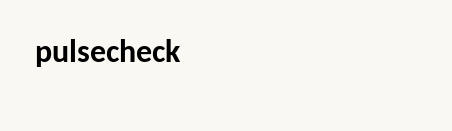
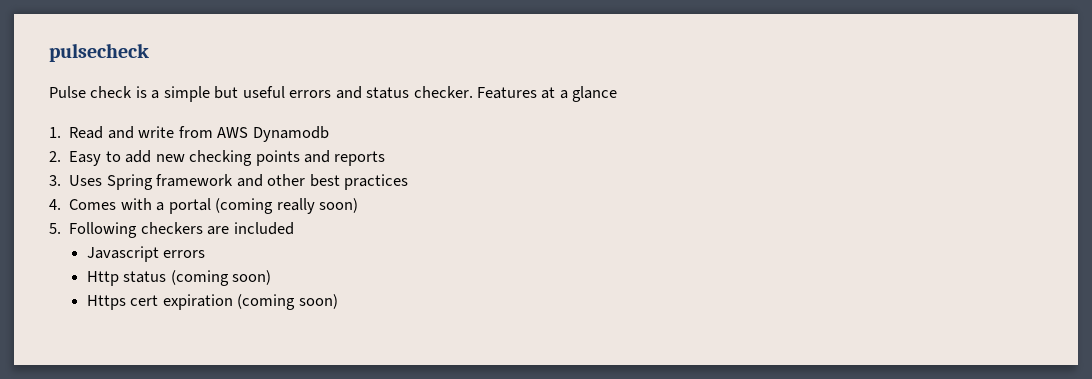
+ Pulse check is a simple but useful errors and status checker. Features at a glance
+ 1. Read and write from AWS Dynamodb
+ 2. Easy to add new checking points and reports
+ 3. Uses Spring framework and other best practices
+ 4. Comes with a portal (coming really soon)
+ 5. Following checkers are included
+ Javascript errors
+ Http status (coming soon)
+ Https cert expiration (coming soon)

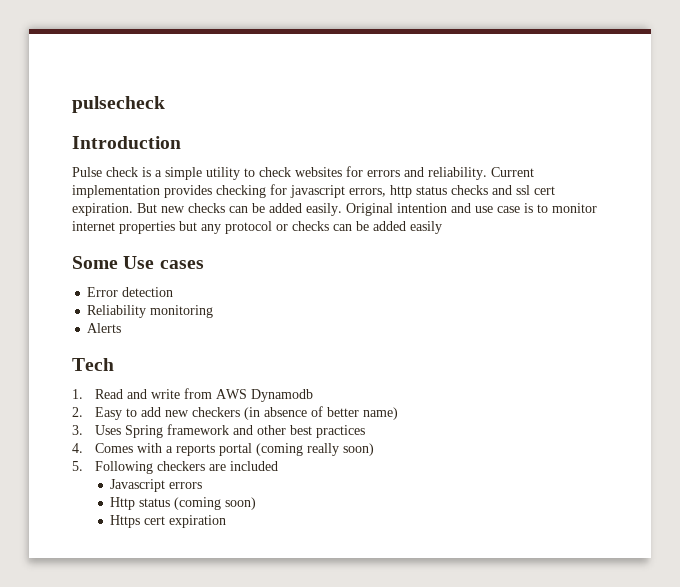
+ Introduction
- Pulse check is a simple but useful errors and status checker. Features at a glance
+ Pulse check is a simple utility to check websites for errors and reliability. Current implementation provides checking for javascript errors, http status checks and ssl cert expiration. But new checks can be added easily. Original intention and use case is to monitor internet properties but any protocol or checks can be added easily
+ Some Use cases
+ Error detection
+ Reliability monitoring
+ Alerts
+ Tech
- 2. Easy to add new checking points and reports
+ 2. Easy to add new checkers (in absence of better name)
- 4. Comes with a portal (coming really soon)
+ 4. Comes with a reports portal (coming really soon)
- Https cert expiration (coming soon)
+ Https cert expiration

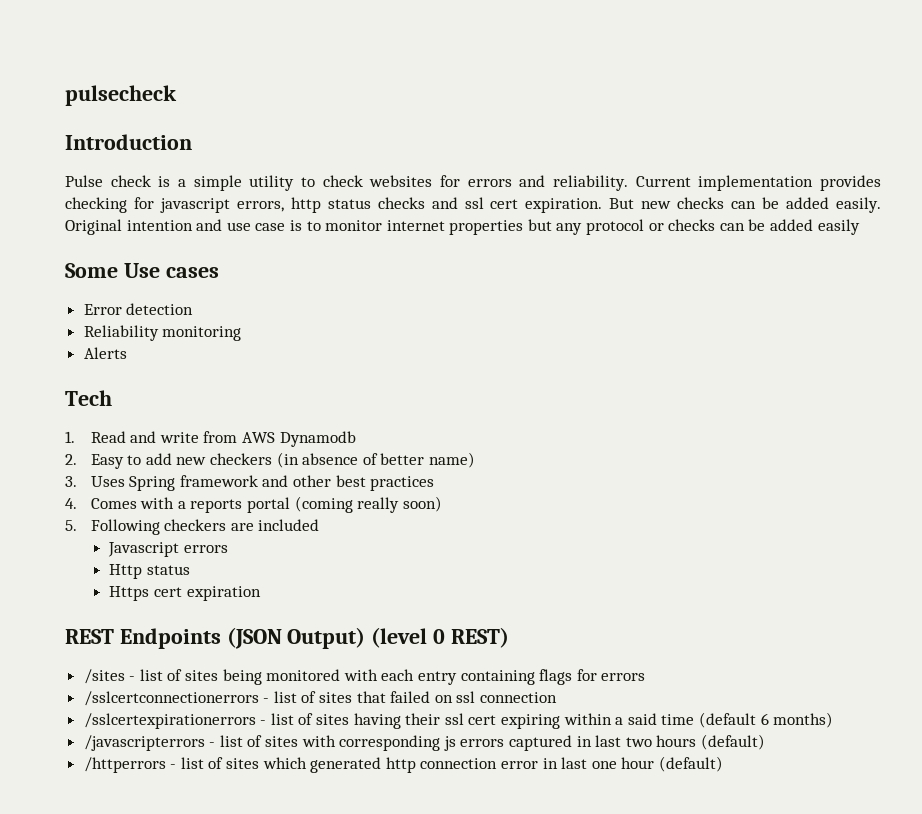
- Http status (coming soon)
+ Http status
+ REST Endpoints (JSON Output) (level 0 REST)
+ /sites - list of sites being monitored with each entry containing flags for errors
+ /sslcertconnectionerrors - list of sites that failed on ssl connection
+ /sslcertexpirationerrors - list of sites having their ssl cert expiring within a said time (default 6 months)
+ /javascripterrors - list of sites with corresponding js errors captured in last two hours (default)
+ /httperrors - list of sites which generated http connection error in last one hour (default)

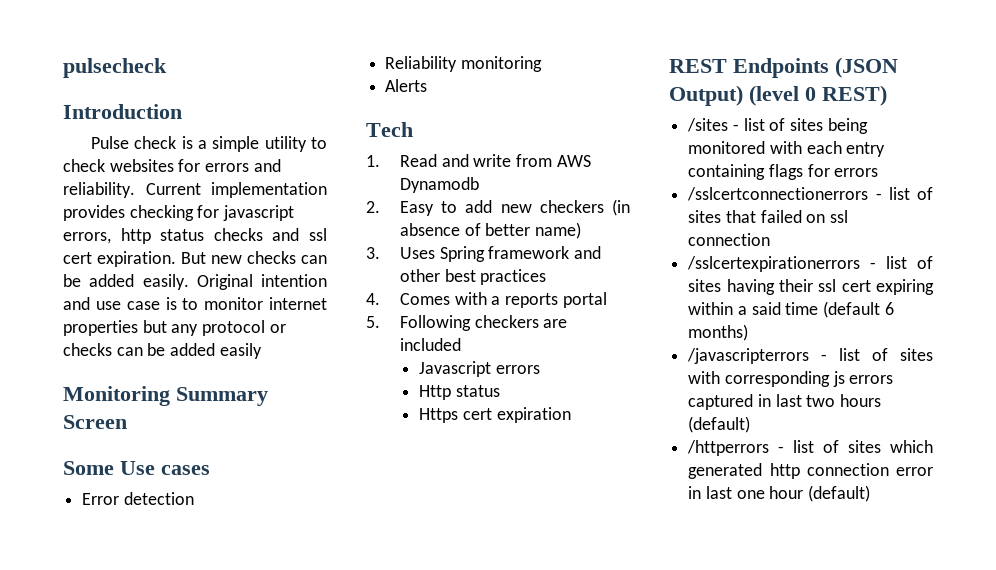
+ Monitoring Summary Screen
- 4. Comes with a reports portal (coming really soon)
+ 4. Comes with a reports portal

